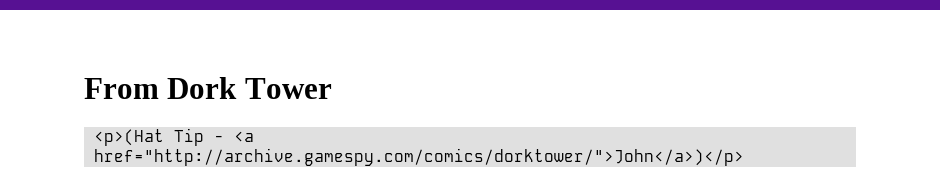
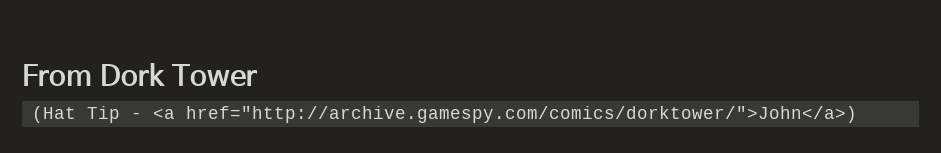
- <p>(Hat Tip - <a href="http://archive.gamespy.com/comics/dorktower/">John</a>)</p>
+ (Hat Tip - <a href="http://archive.gamespy.com/comics/dorktower/">John</a>)

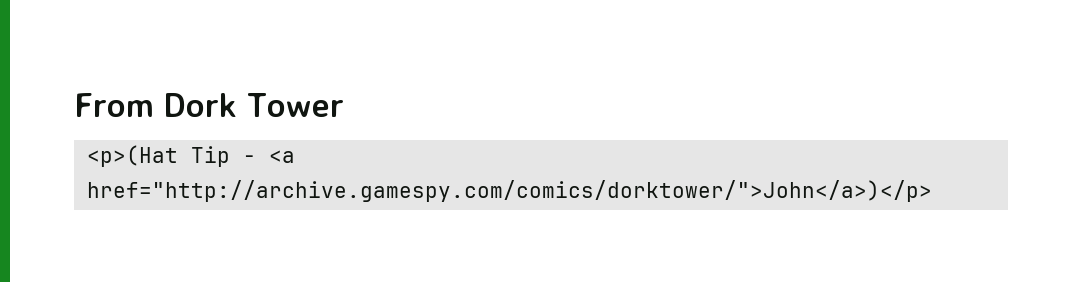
- (Hat Tip - <a href="http://archive.gamespy.com/comics/dorktower/">John</a>)
+ <p>(Hat Tip - <a href="http://archive.gamespy.com/comics/dorktower/">John</a>)</p>

